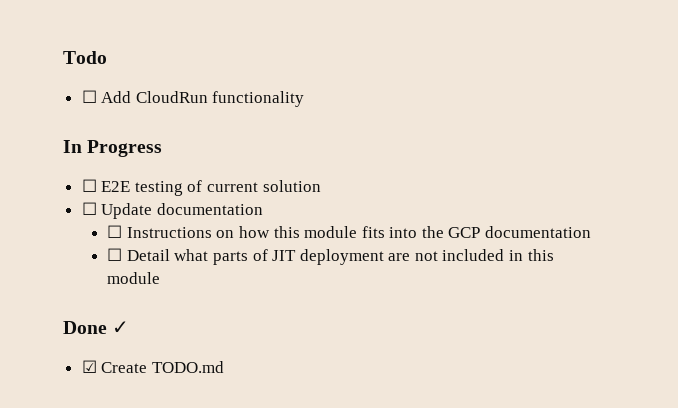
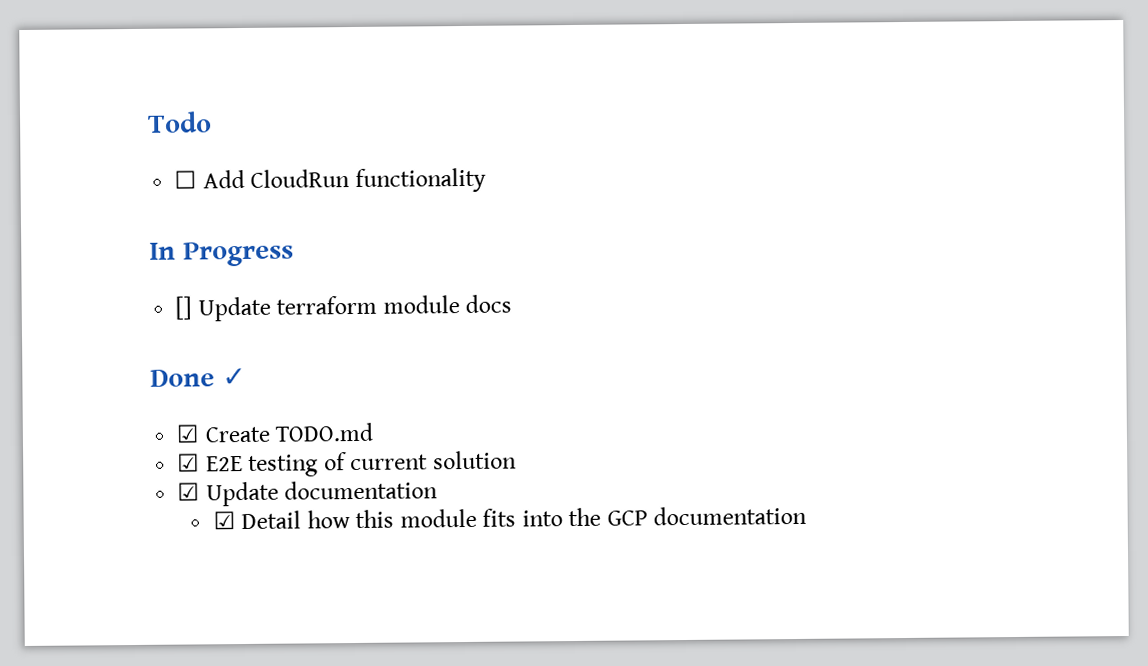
- ☐ E2E testing of current solution
+ [] Update terraform module docs
+ Done ✓
+ ☑ Create TODO.md
+ ☑ E2E testing of current solution
- ☐ Update documentation
+ ☑ Update documentation
- ☐ Instructions on how this module fits into the GCP documentation
+ ☑ Detail how this module fits into the GCP documentation
- ☐ Detail what parts of JIT deployment are not included in this module
- Done ✓
- ☑ Create TODO.md

